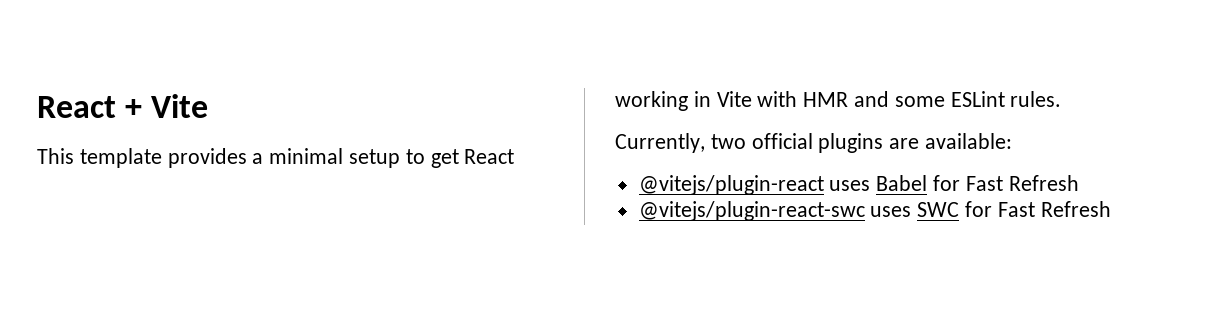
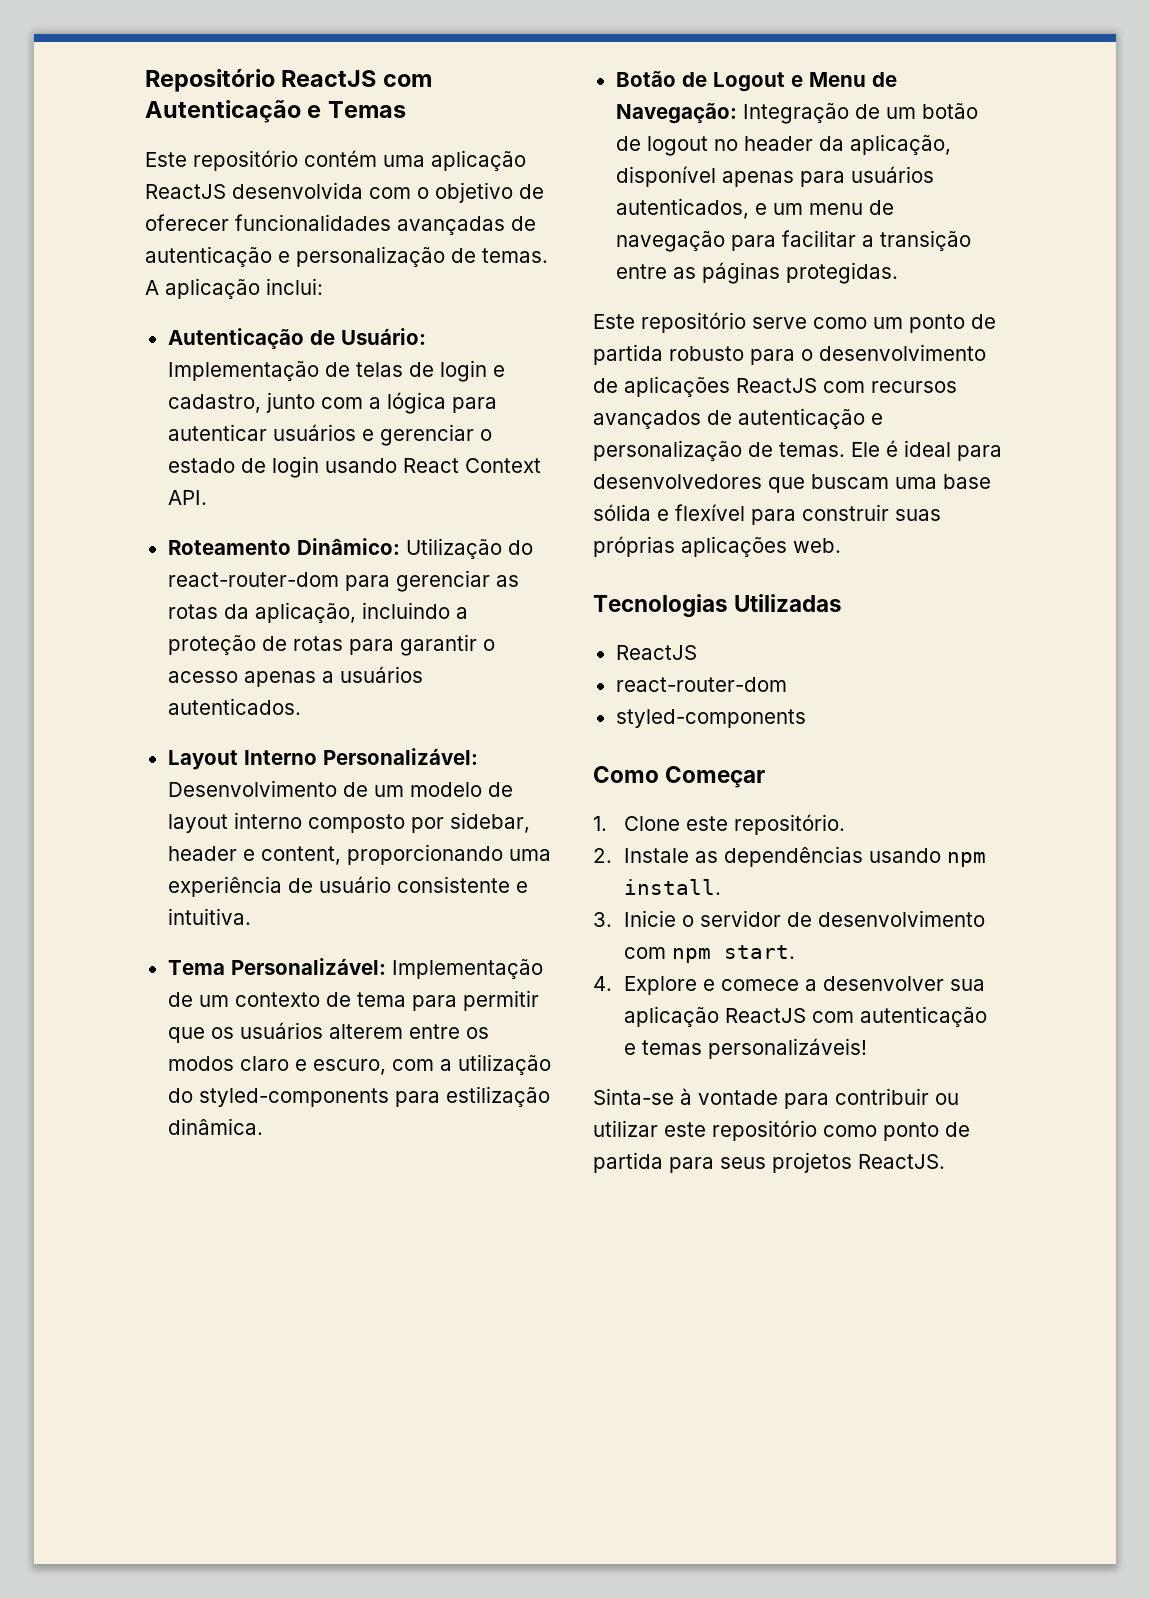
- React + Vite
- This template provides a minimal setup to get React working in Vite with HMR and some ESLint rules.
- Currently, two official plugins are available:
- @vitejs/plugin-react uses Babel for Fast Refresh
- @vitejs/plugin-react-swc uses SWC for Fast Refresh
+ Repositório ReactJS com Autenticação e Temas
+ Este repositório contém uma aplicação ReactJS desenvolvida com o objetivo de oferecer funcionalidades avançadas de autenticação e personalização de temas. A aplicação inclui:
+ Autenticação de Usuário: Implementação de telas de login e cadastro, junto com a lógica para autenticar usuários e gerenciar o estado de login usando React Context API.
+ Roteamento Dinâmico: Utilização do react-router-dom para gerenciar as rotas da aplicação, incluindo a proteção de rotas para garantir o acesso apenas a usuários autenticados.
+ Layout Interno Personalizável: Desenvolvimento de um modelo de layout interno composto por sidebar, header e content, proporcionando uma experiência de usuário consistente e intuitiva.
+ Tema Personalizável: Implementação de um contexto de tema para permitir que os usuários alterem entre os modos claro e escuro, com a utilização do styled-components para estilização dinâmica.
+ Botão de Logout e Menu de Navegação: Integração de um botão de logout no header da aplicação, disponível apenas para usuários autenticados, e um menu de navegação para facilitar a transição entre as páginas protegidas.
+ Este repositório serve como um ponto de partida robusto para o desenvolvimento de aplicações ReactJS com recursos avançados de autenticação e personalização de temas. Ele é ideal para desenvolvedores que buscam uma base sólida e flexível para construir suas próprias aplicações web.
+ Tecnologias Utilizadas
+ ReactJS
+ react-router-dom
+ styled-components
+ Como Começar
+ 1. Clone este repositório.
+ 2. Instale as dependências usando npm install.
+ 3. Inicie o servidor de desenvolvimento com npm start.
+ 4. Explore e comece a desenvolver sua aplicação ReactJS com autenticação e temas personalizáveis!
+ Sinta-se à vontade para contribuir ou utilizar este repositório como ponto de partida para seus projetos ReactJS.

